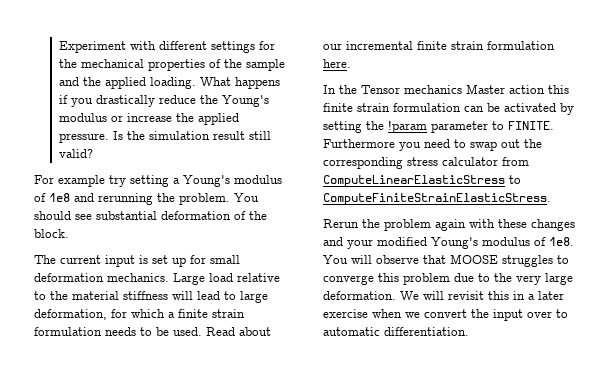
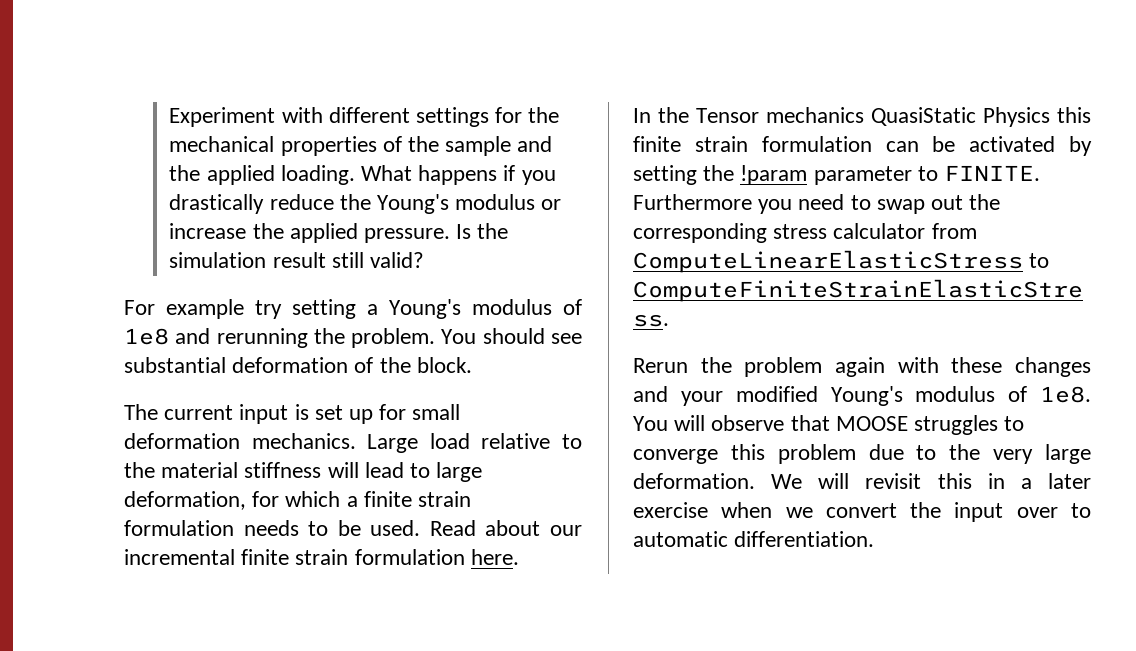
- In the Tensor mechanics Master action this finite strain formulation can be activated by setting the !param parameter to FINITE.
+ In the Tensor mechanics QuasiStatic Physics this finite strain formulation can be activated by setting the !param parameter to FINITE.

